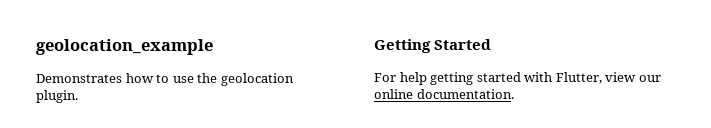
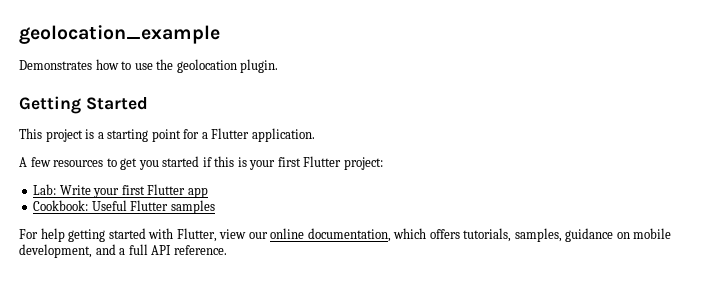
+ This project is a starting point for a Flutter application.
+ A few resources to get you started if this is your first Flutter project:
+ Lab: Write your first Flutter app
+ Cookbook: Useful Flutter samples
- For help getting started with Flutter, view our online documentation.
+ For help getting started with Flutter, view our online documentation, which offers tutorials, samples, guidance on mobile development, and a full API reference.

